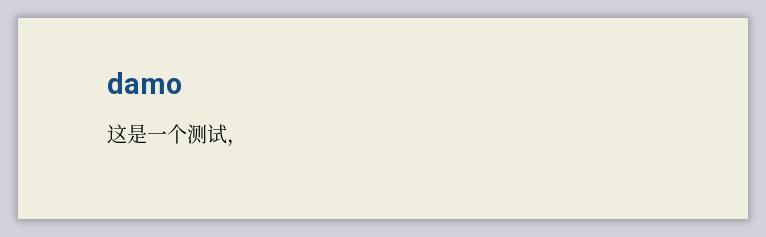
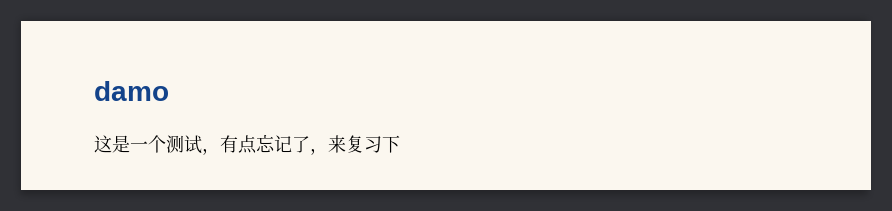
- 这是一个测试，
+ 这是一个测试，有点忘记了，来复习下

